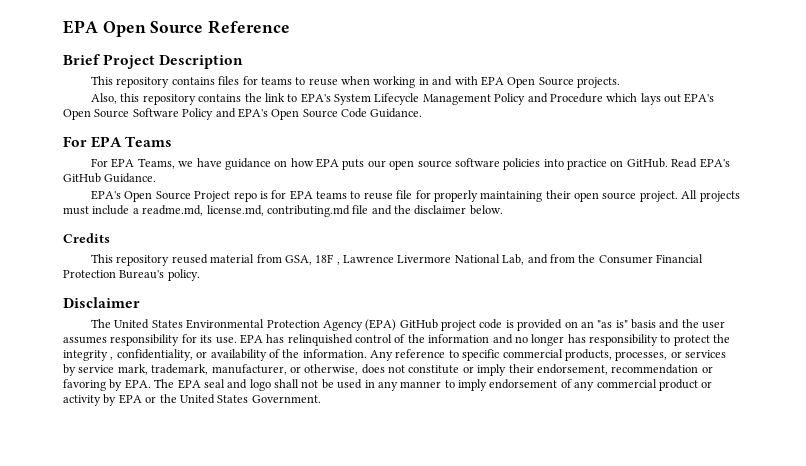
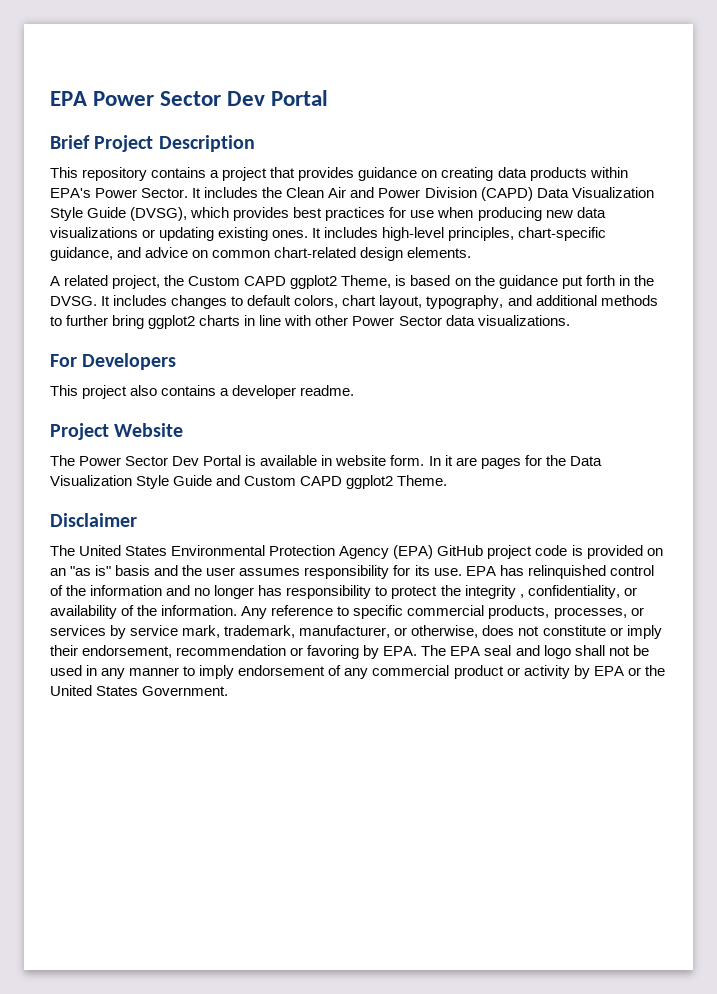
- EPA Open Source Reference
+ EPA Power Sector Dev Portal
- This repository contains files for teams to reuse when working in and with EPA Open Source projects.
- Also, this repository contains the link to EPA's System Lifecycle Management Policy and Procedure which lays out EPA's Open Source Software Policy and EPA's Open Source Code Guidance.
- For EPA Teams
- For EPA Teams, we have guidance on how EPA puts our open source software policies into practice on GitHub. Read EPA's GitHub Guidance.
- EPA's Open Source Project repo is for EPA teams to reuse file for properly maintaining their open source project. All projects must include a readme.md, license.md, contributing.md file and the disclaimer below.
- Credits
- This repository reused material from GSA, 18F , Lawrence Livermore National Lab, and from the Consumer Financial Protection Bureau's policy.
+ This repository contains a project that provides guidance on creating data products within EPA's Power Sector. It includes the Clean Air and Power Division (CAPD) Data Visualization Style Guide (DVSG), which provides best practices for use when producing new data visualizations or updating existing ones. It includes high-level principles, chart-specific guidance, and advice on common chart-related design elements.
+ A related project, the Custom CAPD ggplot2 Theme, is based on the guidance put forth in the DVSG. It includes changes to default colors, chart layout, typography, and additional methods to further bring ggplot2 charts in line with other Power Sector data visualizations.
+ For Developers
+ This project also contains a developer readme.
+ Project Website
+ The Power Sector Dev Portal is available in website form. In it are pages for the Data Visualization Style Guide and Custom CAPD ggplot2 Theme.

